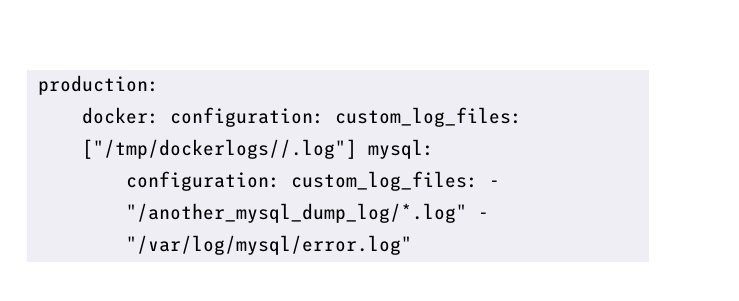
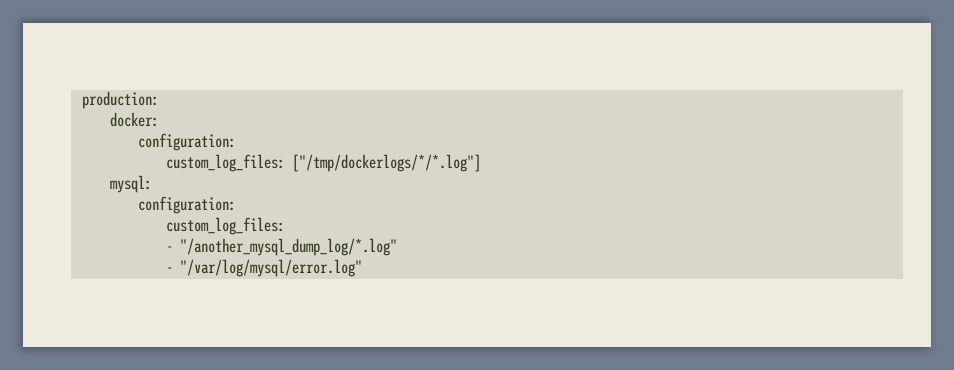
- docker: configuration: custom_log_files: ["/tmp/dockerlogs//.log"] mysql:
- configuration: custom_log_files: - "/another_mysql_dump_log/*.log" - "/var/log/mysql/error.log"
+ docker:
+ configuration:
+ custom_log_files: ["/tmp/dockerlogs/*/*.log"]
+ mysql:
+ configuration:
+ custom_log_files:
+ - "/another_mysql_dump_log/*.log"
+ - "/var/log/mysql/error.log"

